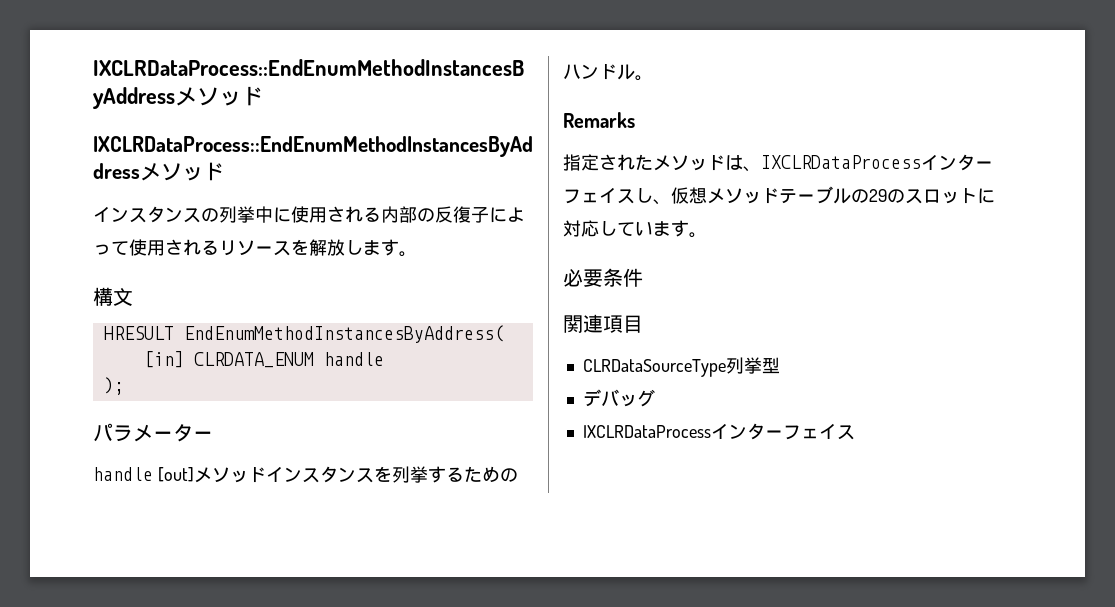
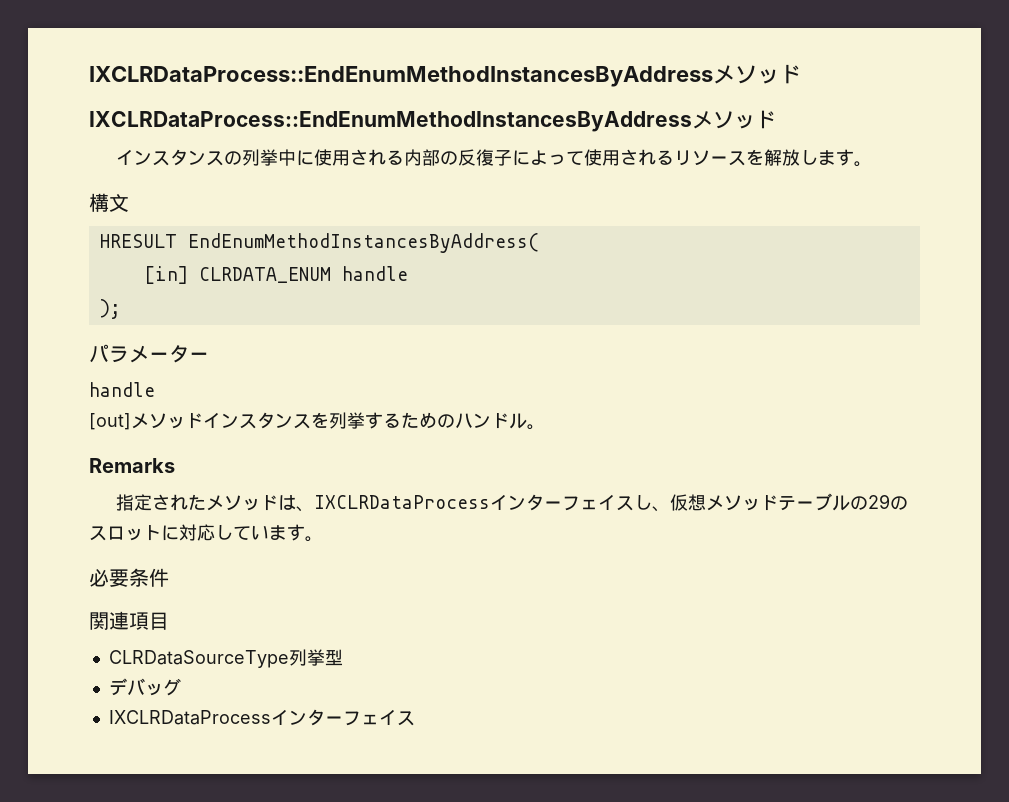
  パラメーター
- handle [out]メソッドインスタンスを列挙するためのハンドル。
+ handle
+ [out]メソッドインスタンスを列挙するためのハンドル。

